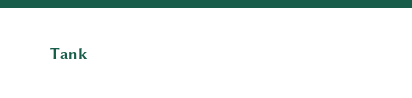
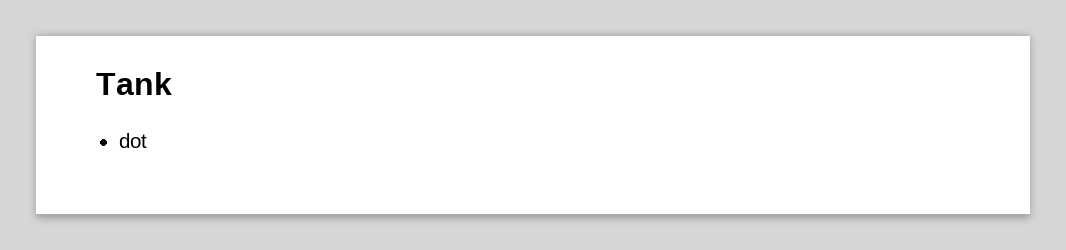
+ dot

